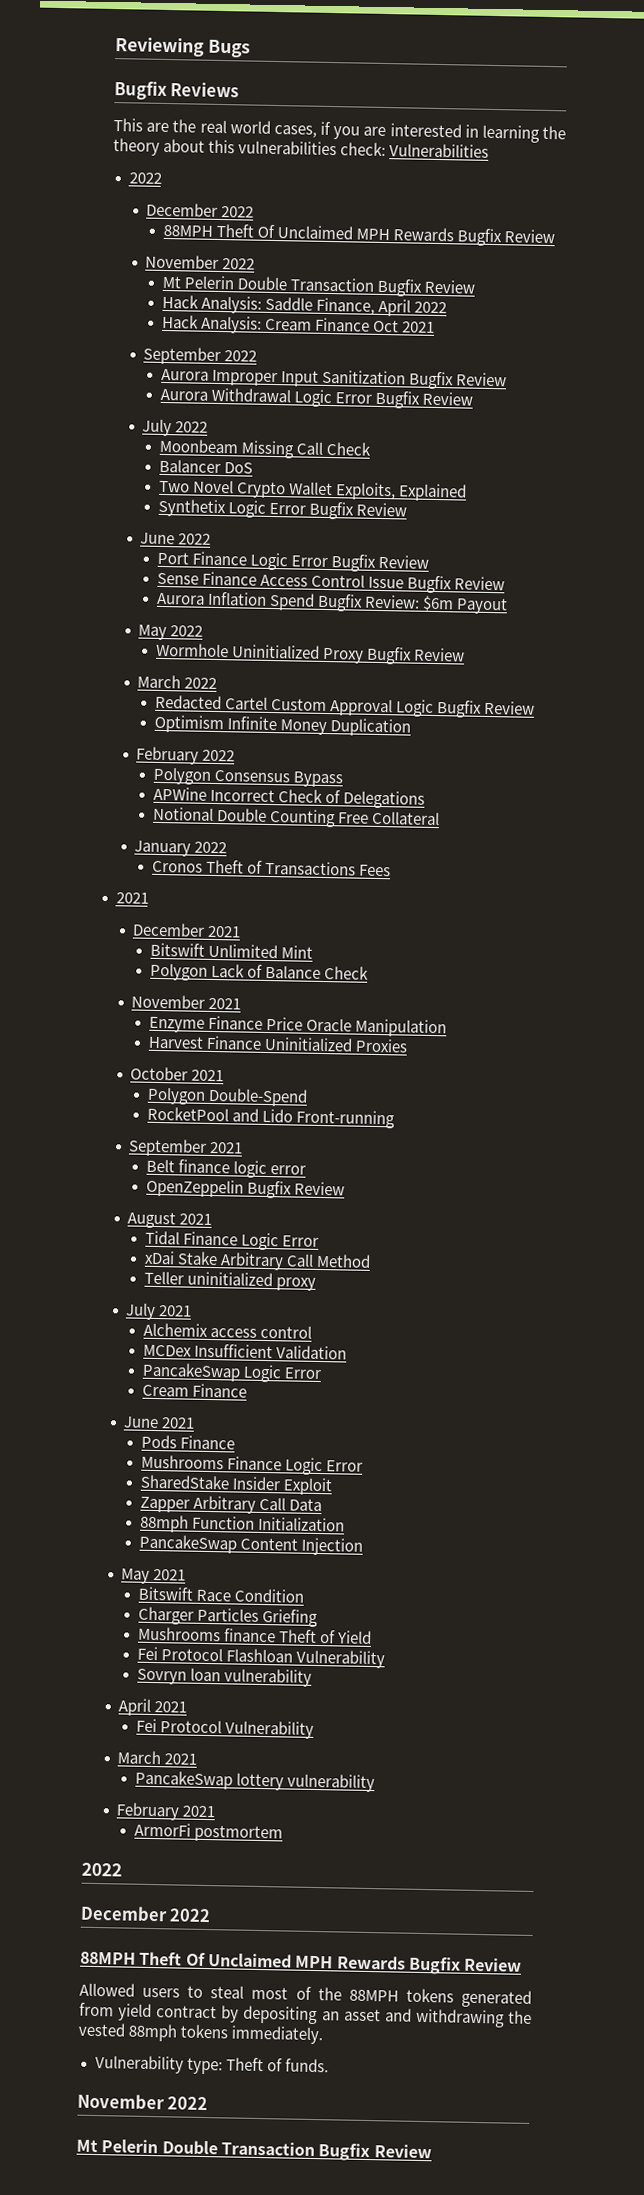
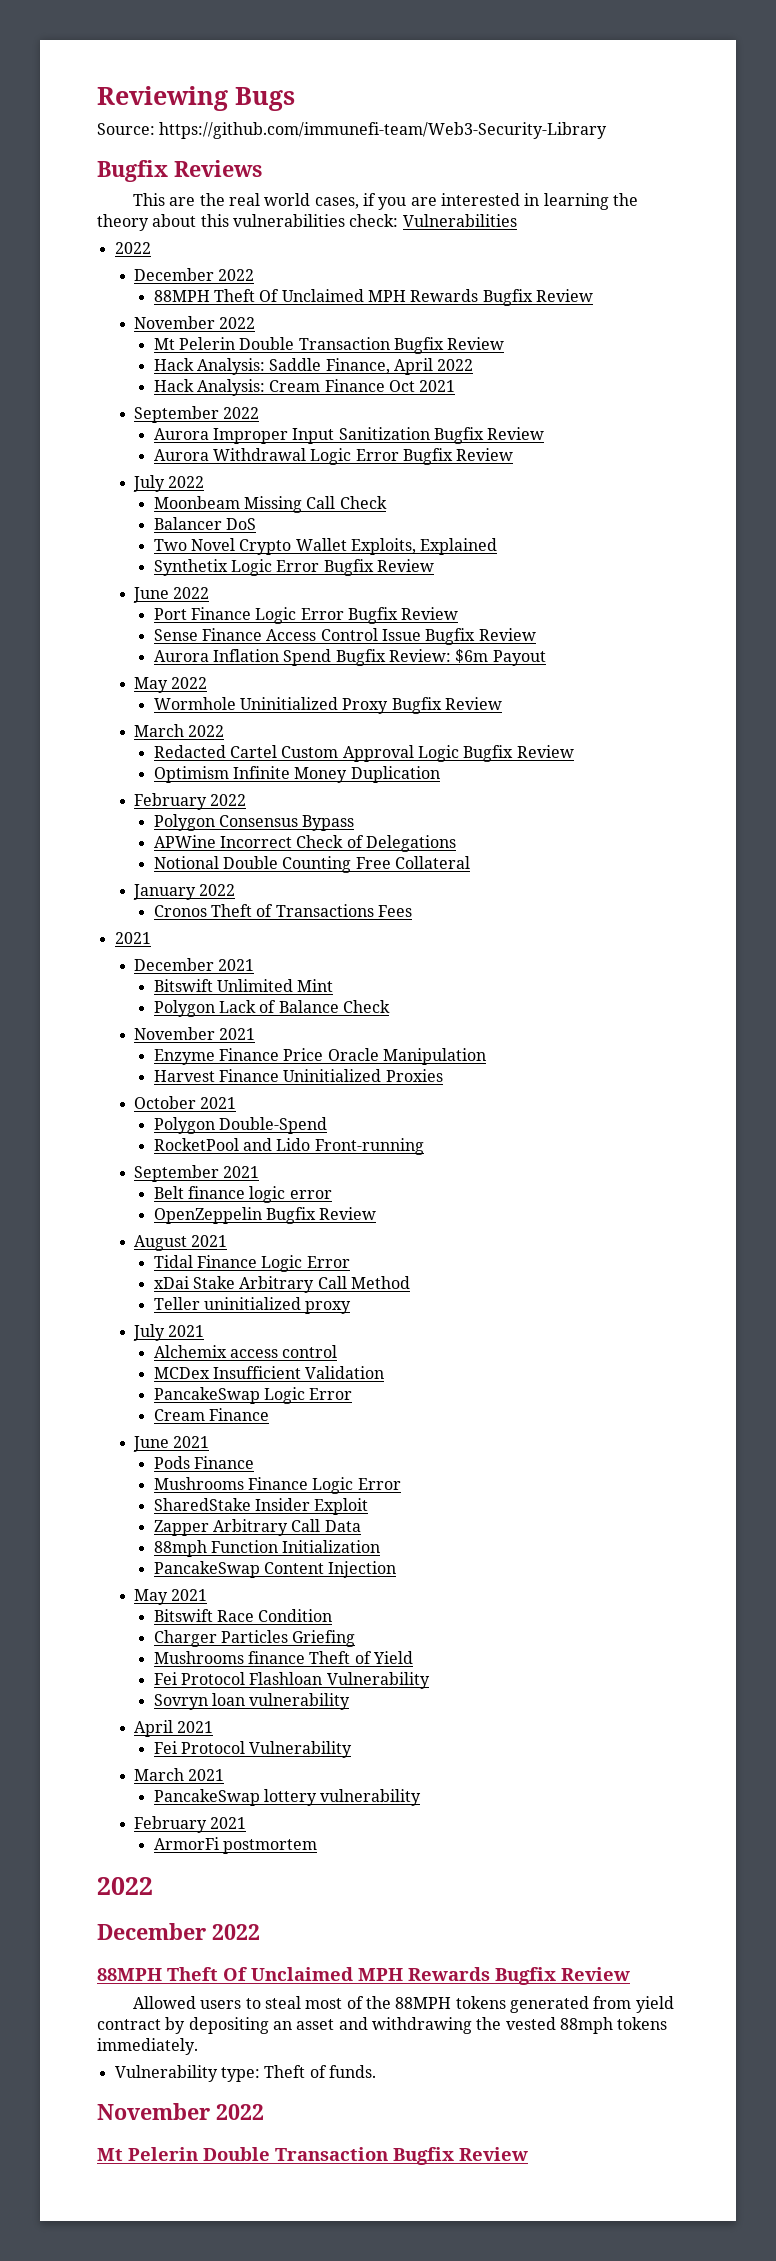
+ Source: https://github.com/immunefi-team/Web3-Security-Library

